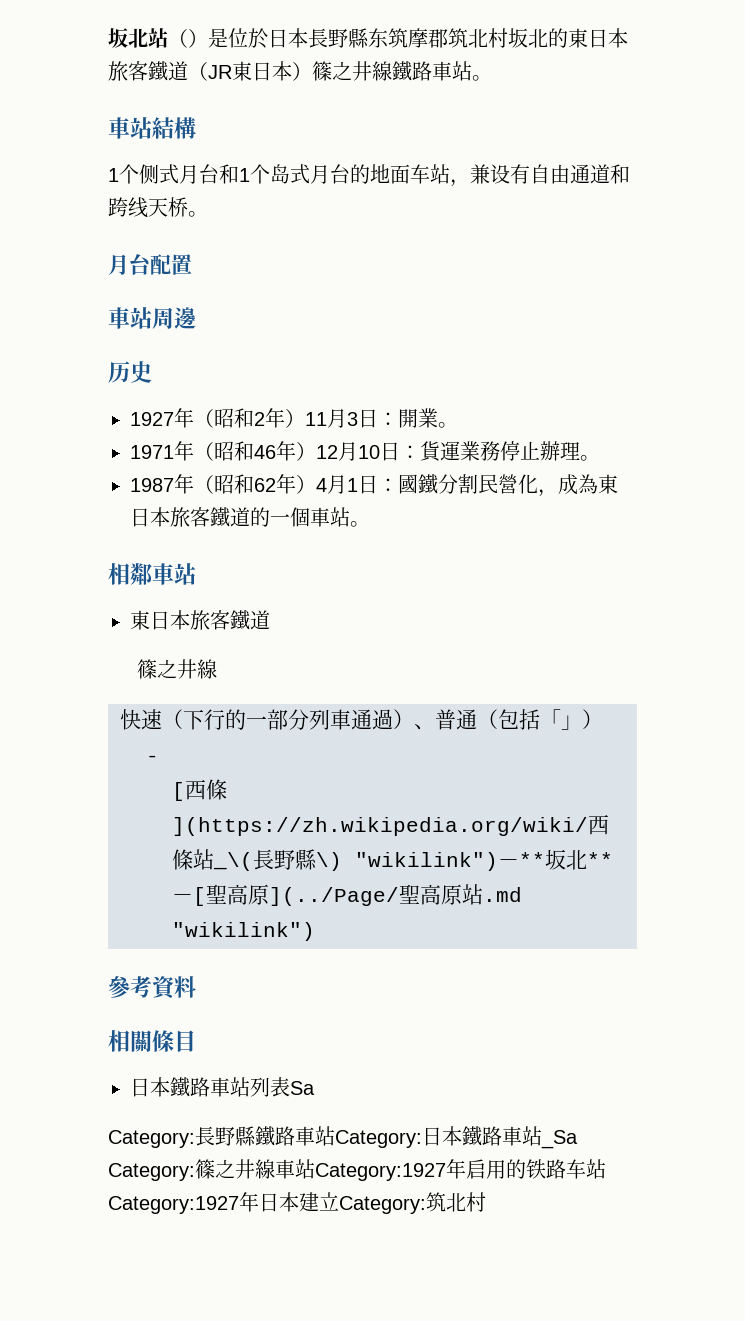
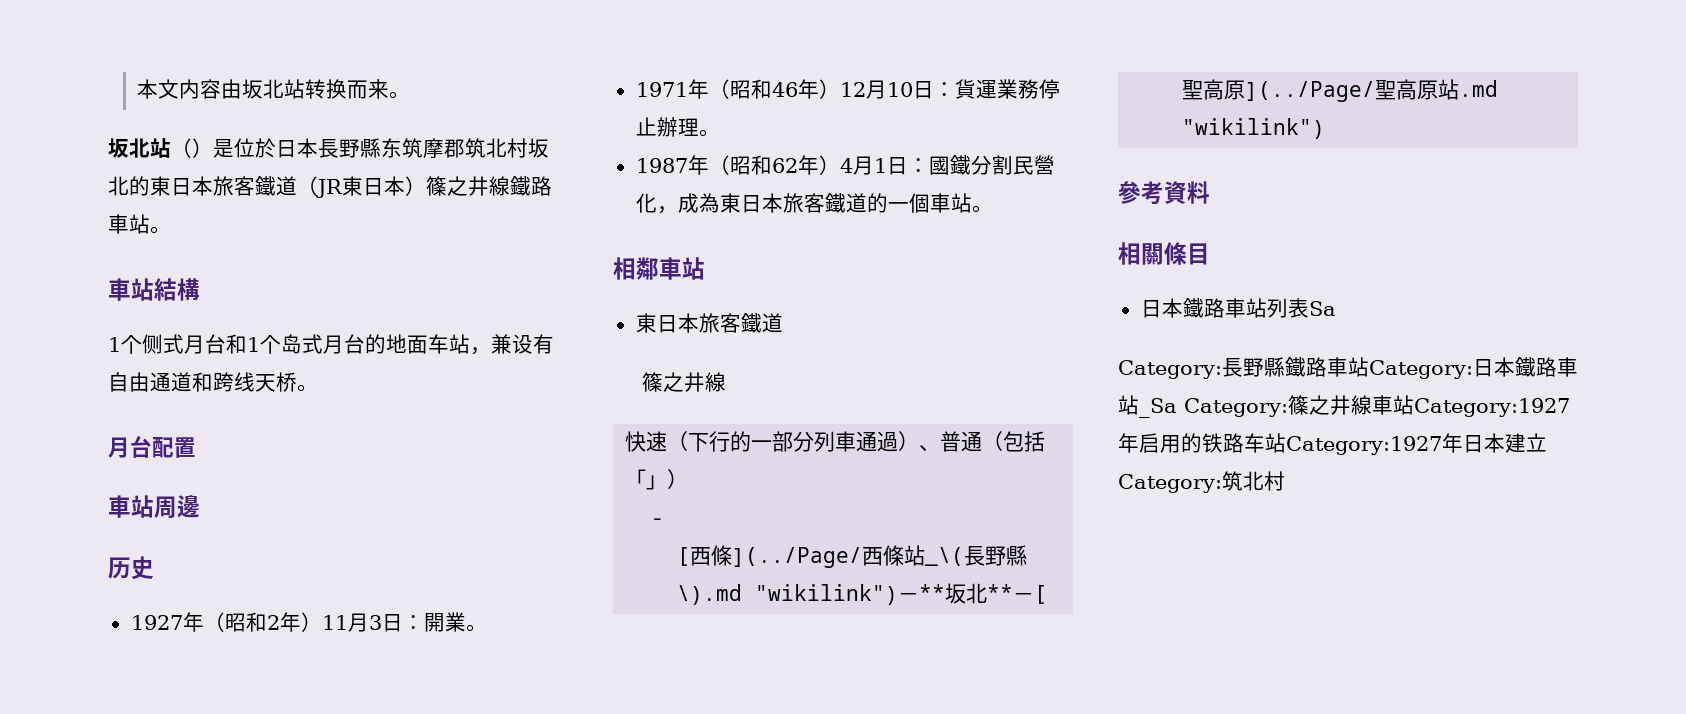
+ 本文内容由坂北站转换而来。
- [西條](https://zh.wikipedia.org/wiki/西條站_\(長野縣\) "wikilink")－**坂北**－[聖高原](../Page/聖高原站.md "wikilink")
+ [西條](../Page/西條站_\(長野縣\).md "wikilink")－**坂北**－[聖高原](../Page/聖高原站.md "wikilink")

